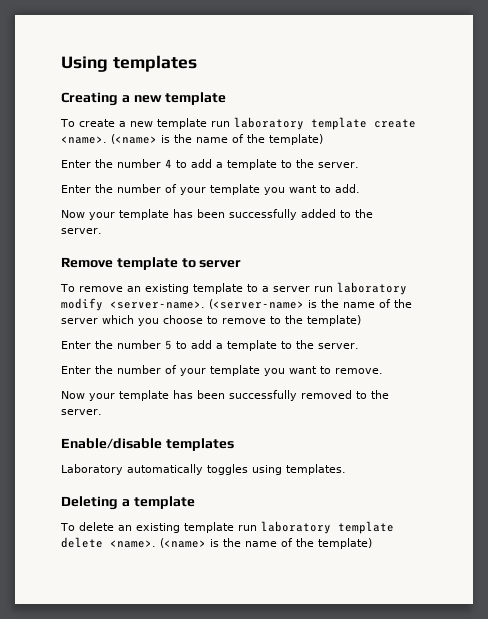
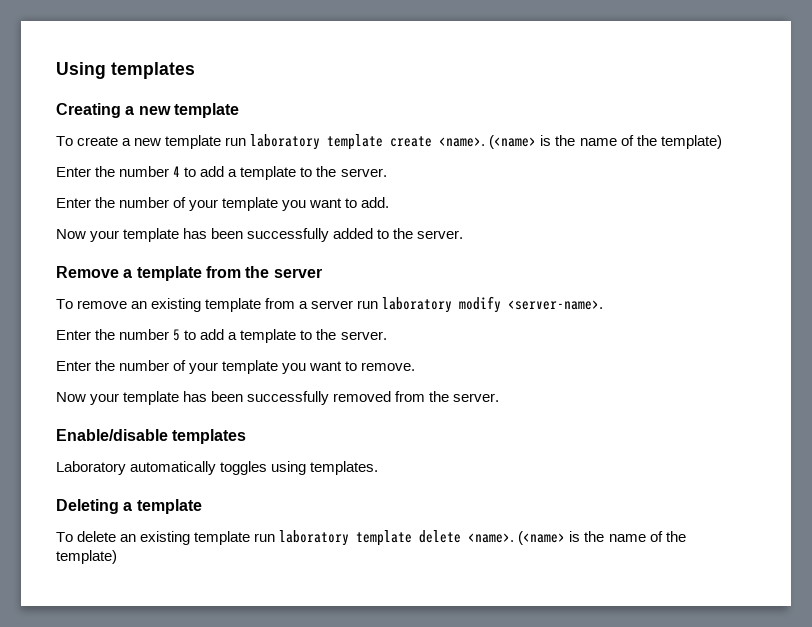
- Remove template to server
+ Remove a template from the server
- To remove an existing template to a server run laboratory modify <server-name>. (<server-name> is the name of the server which you choose to remove to the template)
+ To remove an existing template from a server run laboratory modify <server-name>.
- Now your template has been successfully removed to the server.
+ Now your template has been successfully removed from the server.

